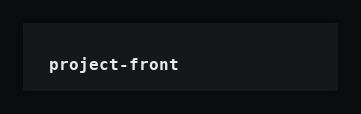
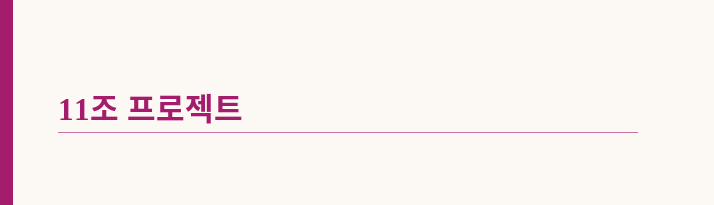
- project-front
+ 11조 프로젝트

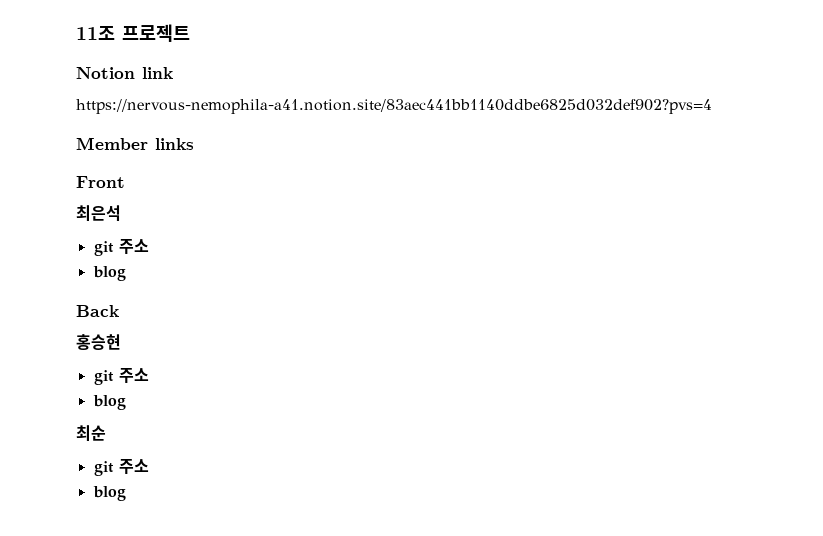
+ Notion link
+ https://nervous-nemophila-a41.notion.site/83aec441bb1140ddbe6825d032def902?pvs=4
+ Member links
+ Front
+ 최은석
+ git 주소
+ blog
+ Back
+ 홍승현
+ git 주소
+ blog
+ 최순
+ git 주소
+ blog

